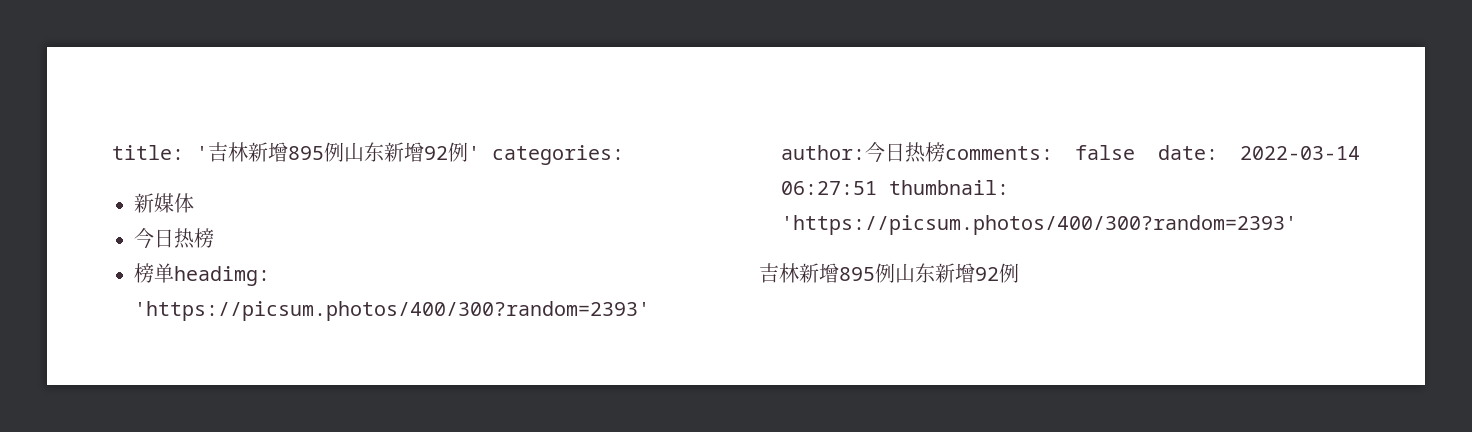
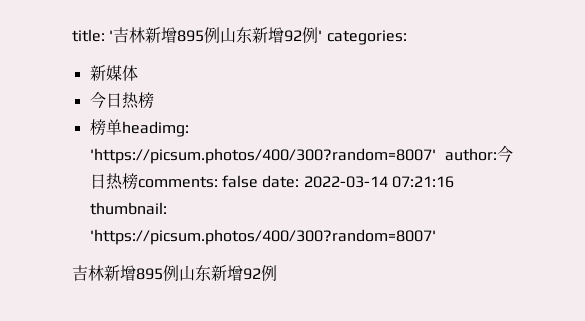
- 榜单headimg: 'https://picsum.photos/400/300?random=2393' author:今日热榜comments: false date: 2022-03-14 06:27:51 thumbnail: 'https://picsum.photos/400/300?random=2393'
+ 榜单headimg: 'https://picsum.photos/400/300?random=8007' author:今日热榜comments: false date: 2022-03-14 07:21:16 thumbnail: 'https://picsum.photos/400/300?random=8007'

